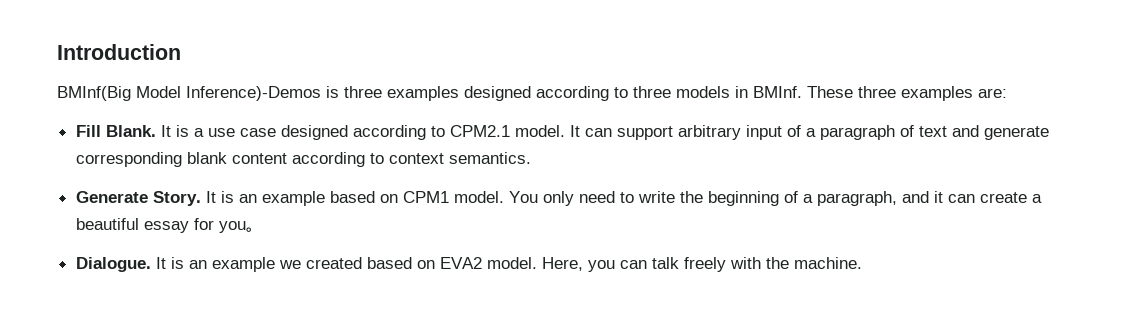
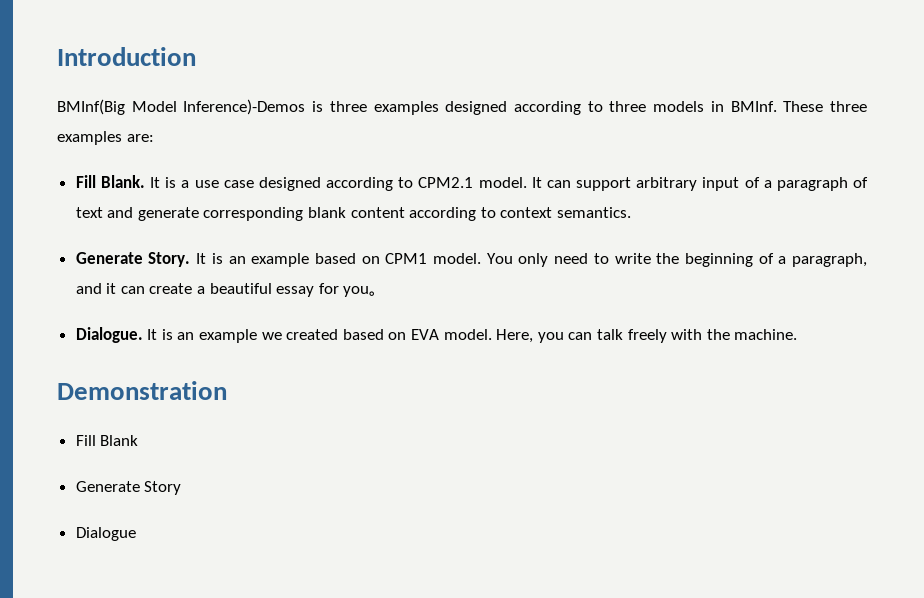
- It is an example we created based on EVA2 model.
+ It is an example we created based on EVA model.
+ Demonstration
+ Fill Blank
+ Generate Story
+ Dialogue

